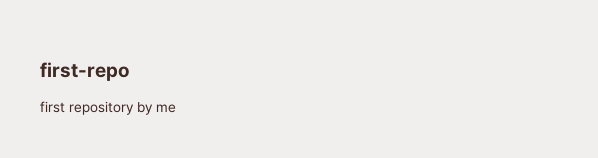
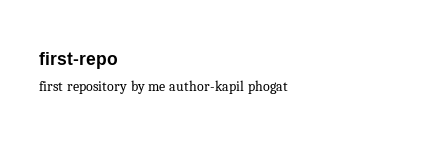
- first repository by me
+ first repository by me author-kapil phogat

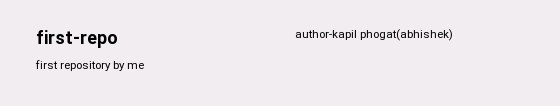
- first repository by me author-kapil phogat
+ first repository by me
+ author-kapil phogat(abhishek)

